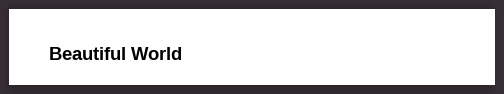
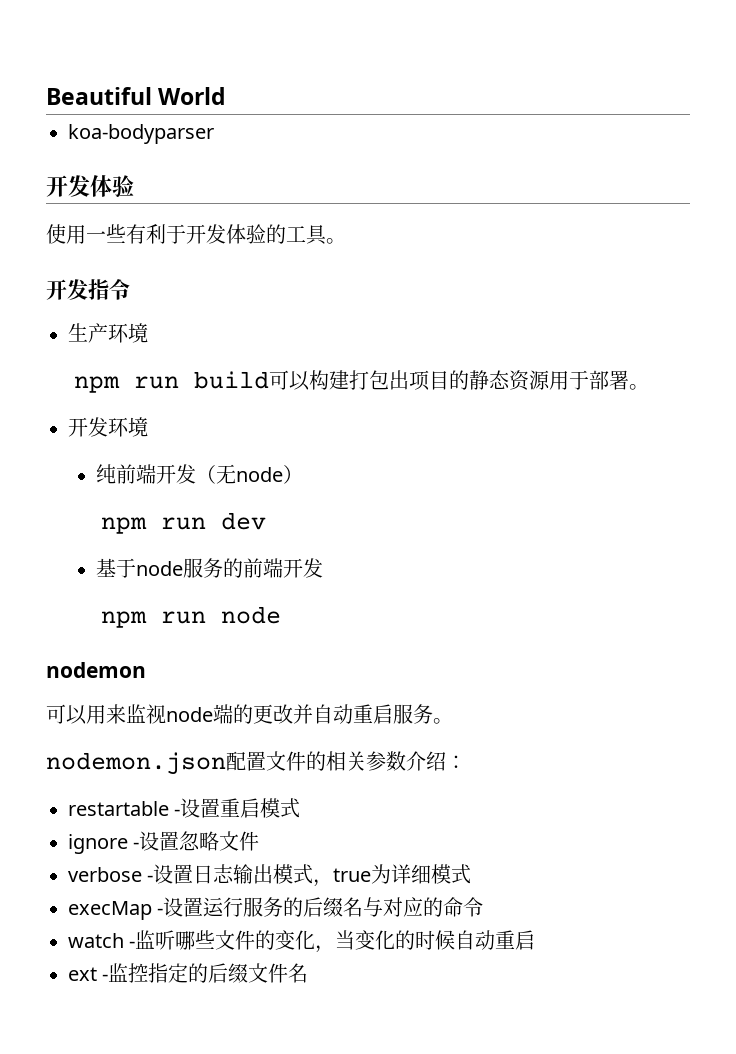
+ koa-bodyparser
+ 开发体验
+ 使用一些有利于开发体验的工具。
+ 开发指令
+ 生产环境
+ npm run build可以构建打包出项目的静态资源用于部署。
+ 开发环境
+ 纯前端开发（无node）
+ npm run dev
+ 基于node服务的前端开发
+ npm run node
+ nodemon
+ 可以用来监视node端的更改并自动重启服务。
+ nodemon.json配置文件的相关参数介绍：
+ restartable -设置重启模式
+ ignore -设置忽略文件
+ verbose -设置日志输出模式，true为详细模式
+ execMap -设置运行服务的后缀名与对应的命令
+ watch -监听哪些文件的变化，当变化的时候自动重启
+ ext -监控指定的后缀文件名

